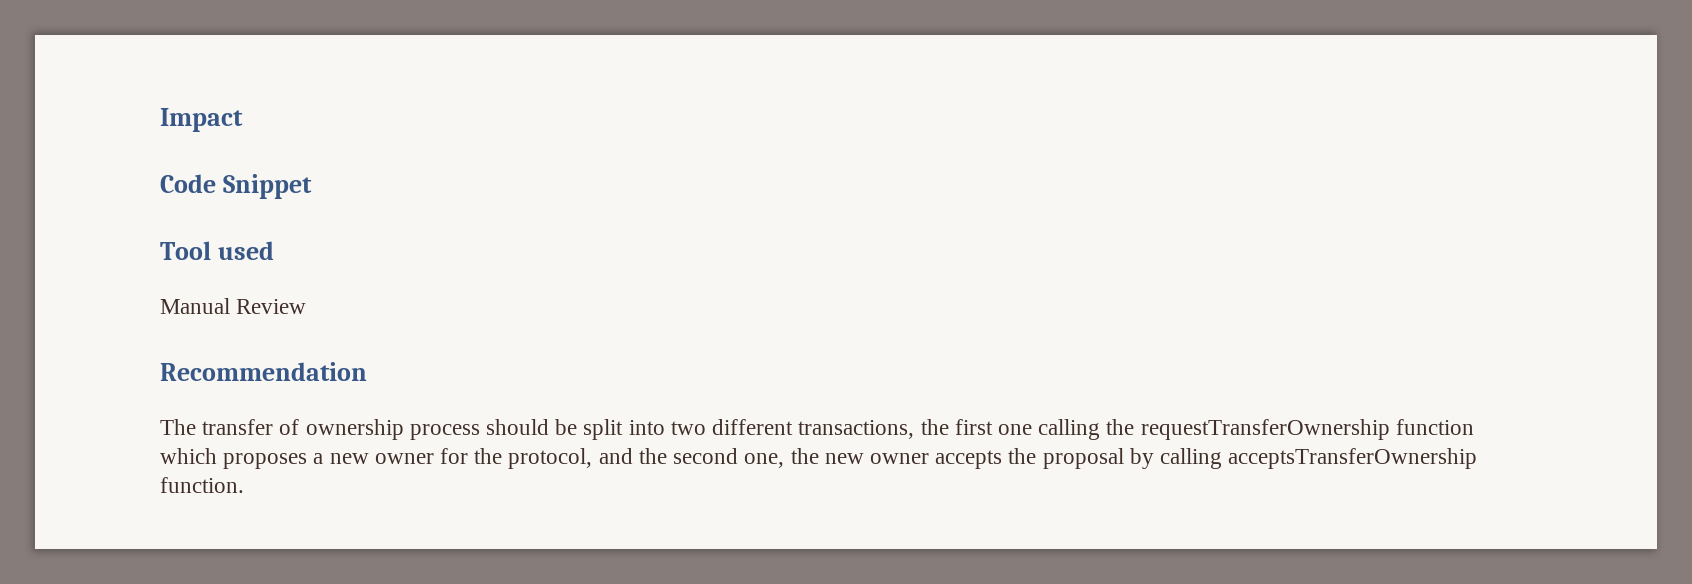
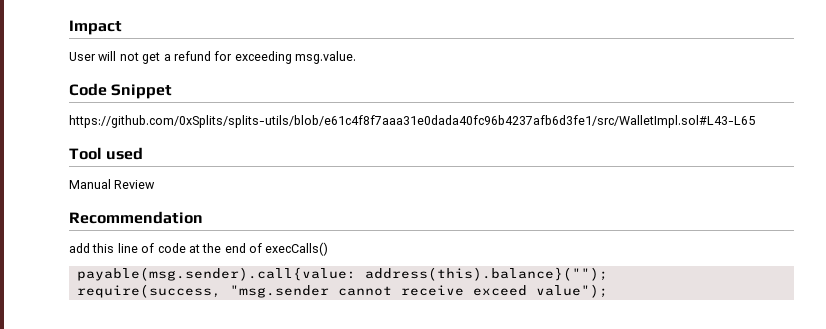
+ User will not get a refund for exceeding msg.value.
+ https://github.com/0xSplits/splits-utils/blob/e61c4f8f7aaa31e0dada40fc96b4237afb6d3fe1/src/WalletImpl.sol#L43-L65
- The transfer of ownership process should be split into two different transactions, the first one calling the requestTransferOwnership function which proposes a new owner for the protocol, and the second one, the new owner accepts the proposal by calling acceptsTransferOwnership function.
+ add this line of code at the end of execCalls()
+ payable(msg.sender).call{value: address(this).balance}("");
+ require(success, "msg.sender cannot receive exceed value");

